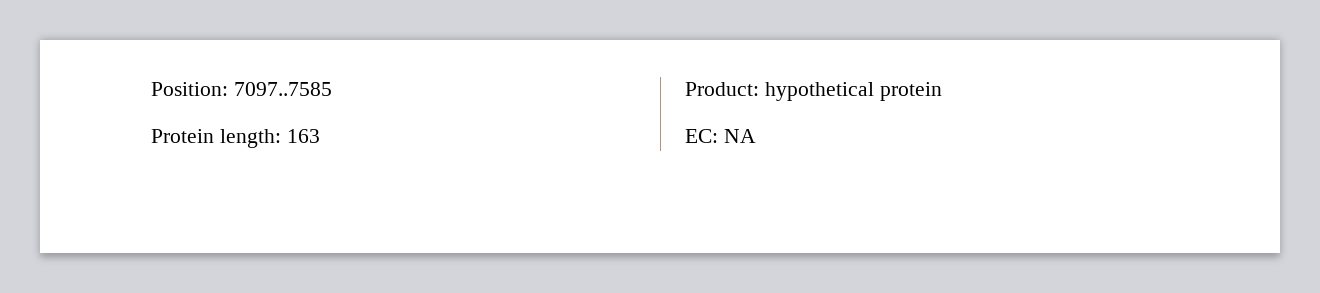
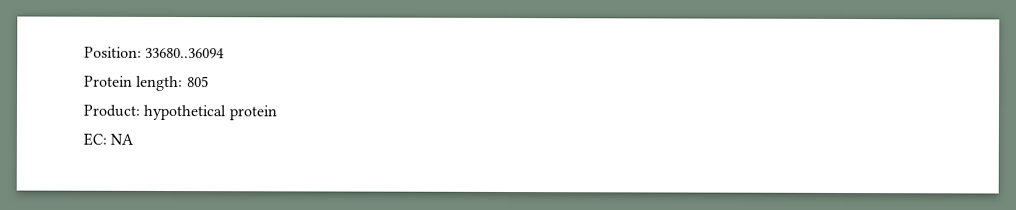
- Position: 7097..7585
+ Position: 33680..36094
- Protein length: 163
+ Protein length: 805

